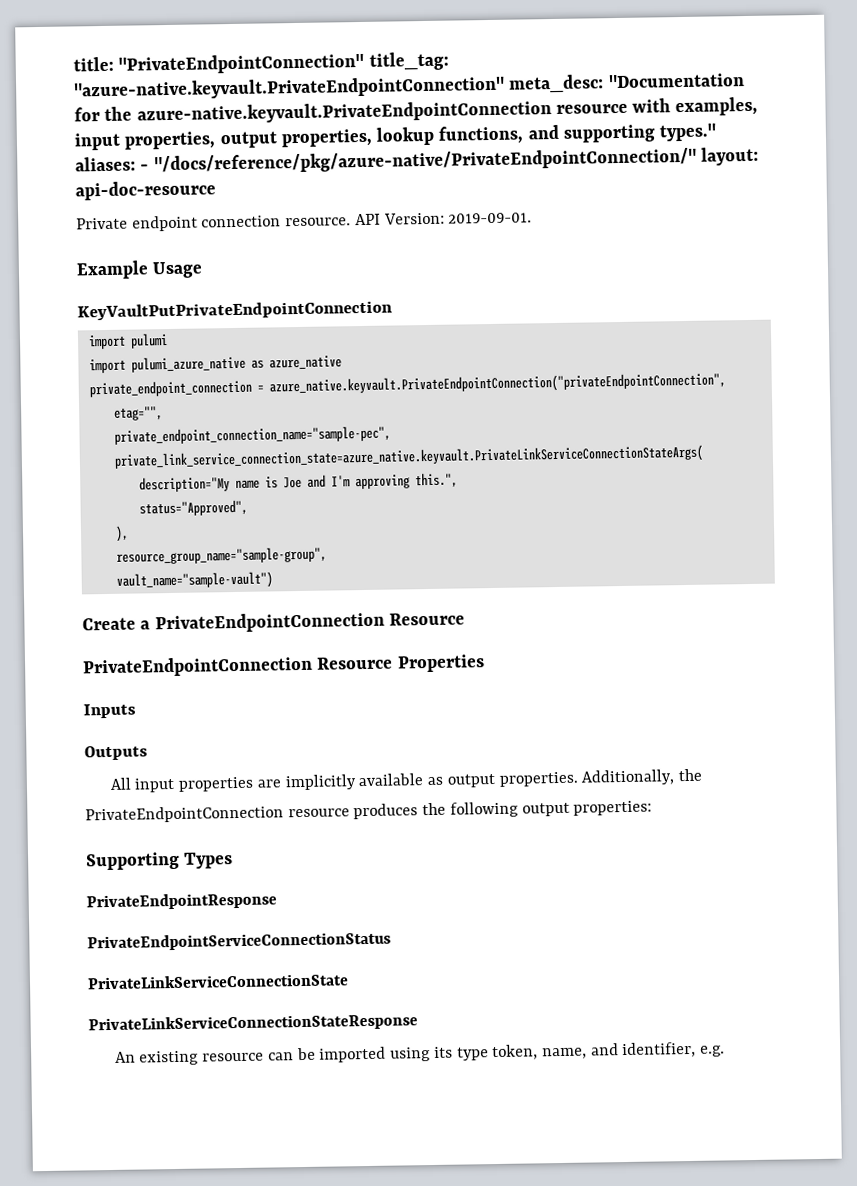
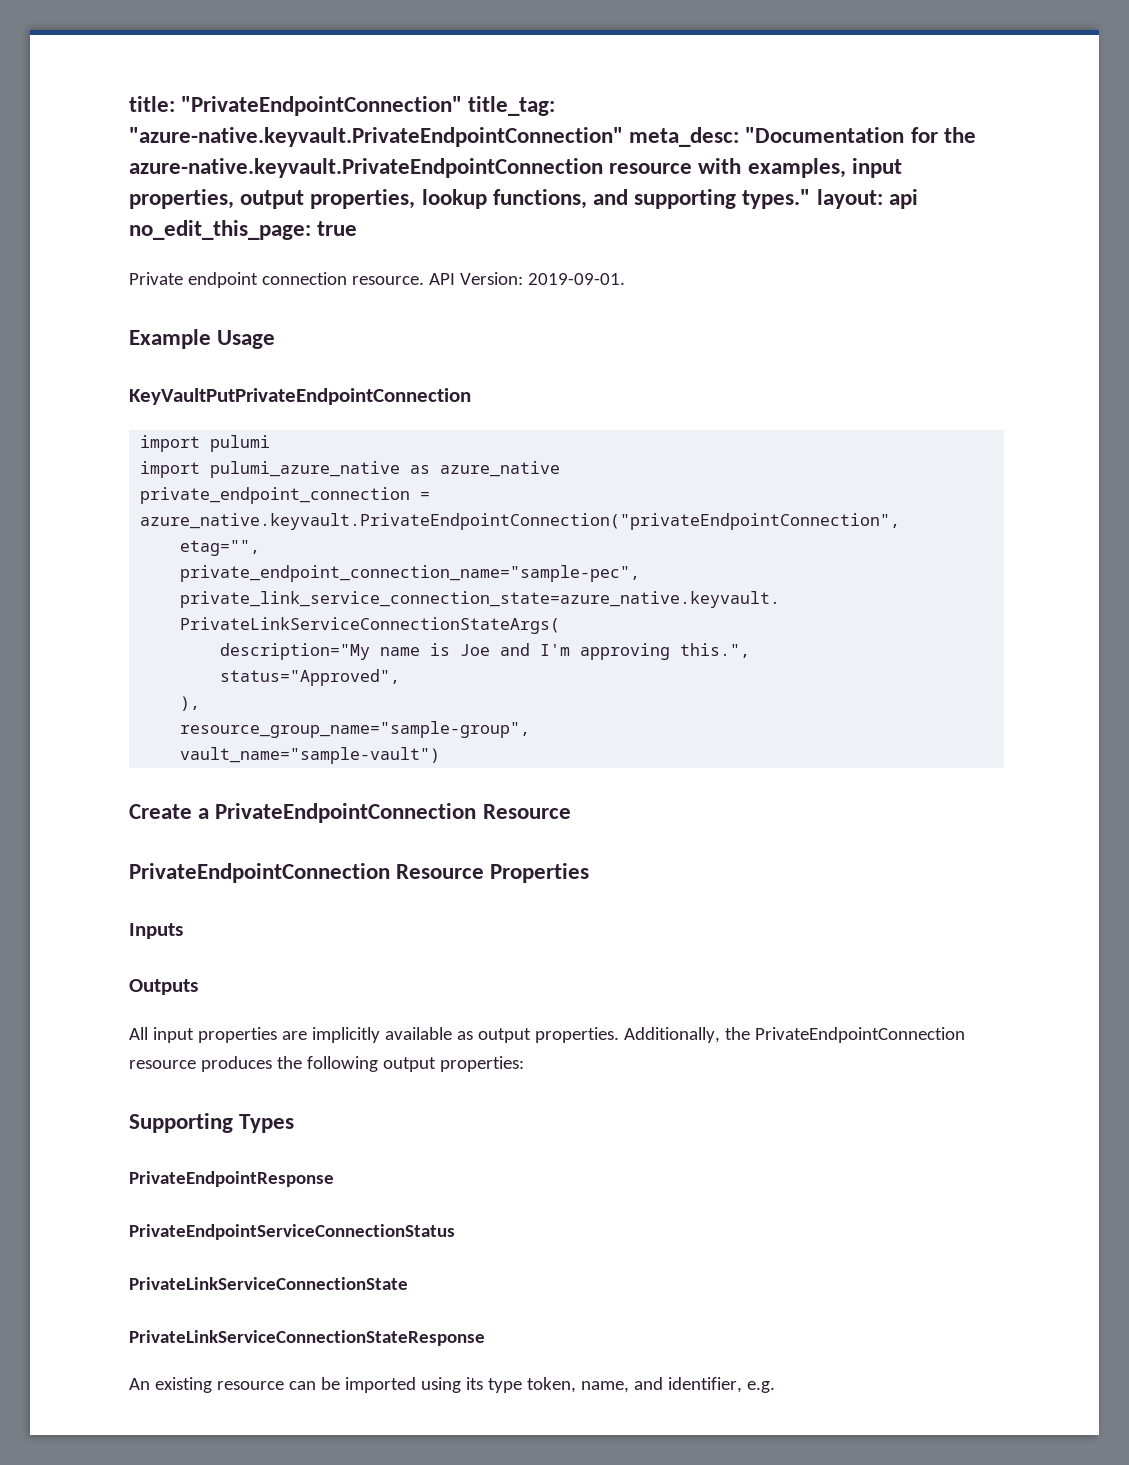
- title: "PrivateEndpointConnection" title_tag: "azure-native.keyvault.PrivateEndpointConnection" meta_desc: "Documentation for the azure-native.keyvault.PrivateEndpointConnection resource with examples, input properties, output properties, lookup functions, and supporting types." aliases: - "/docs/reference/pkg/azure-native/PrivateEndpointConnection/" layout: api-doc-resource
+ title: "PrivateEndpointConnection" title_tag: "azure-native.keyvault.PrivateEndpointConnection" meta_desc: "Documentation for the azure-native.keyvault.PrivateEndpointConnection resource with examples, input properties, output properties, lookup functions, and supporting types." layout: api no_edit_this_page: true

